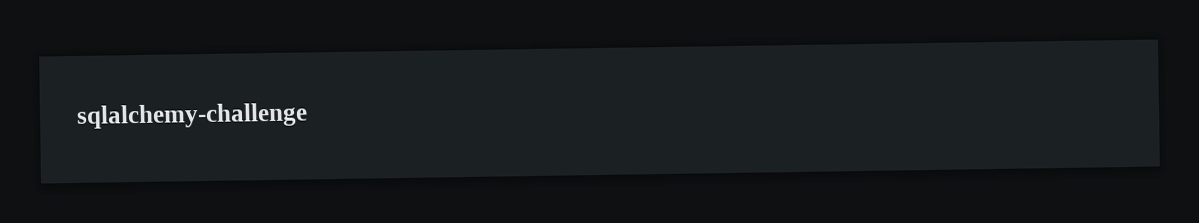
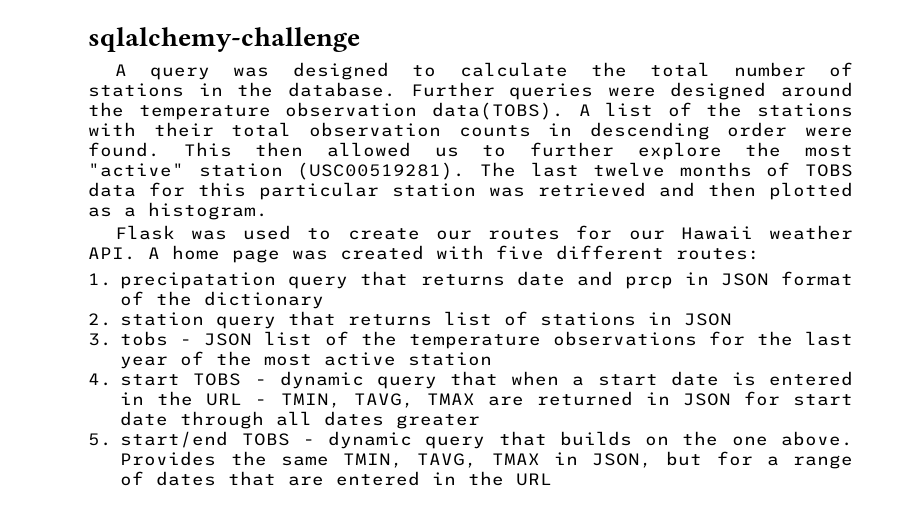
+ A query was designed to calculate the total number of stations in the database. Further queries were designed around the temperature observation data(TOBS). A list of the stations with their total observation counts in descending order were found. This then allowed us to further explore the most "active" station (USC00519281). The last twelve months of TOBS data for this particular station was retrieved and then plotted as a histogram.
+ Flask was used to create our routes for our Hawaii weather API. A home page was created with five different routes:
+ 1. precipatation query that returns date and prcp in JSON format of the dictionary
+ 2. station query that returns list of stations in JSON
+ 3. tobs - JSON list of the temperature observations for the last year of the most active station
+ 4. start TOBS - dynamic query that when a start date is entered in the URL - TMIN, TAVG, TMAX are returned in JSON for start date through all dates greater
+ 5. start/end TOBS - dynamic query that builds on the one above. Provides the same TMIN, TAVG, TMAX in JSON, but for a range of dates that are entered in the URL

